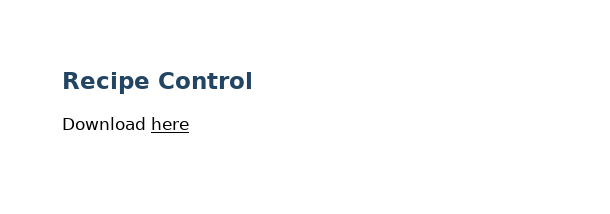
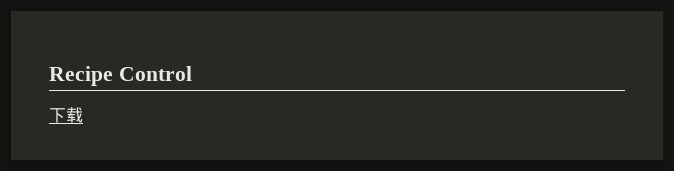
- Download here
+ 下载

